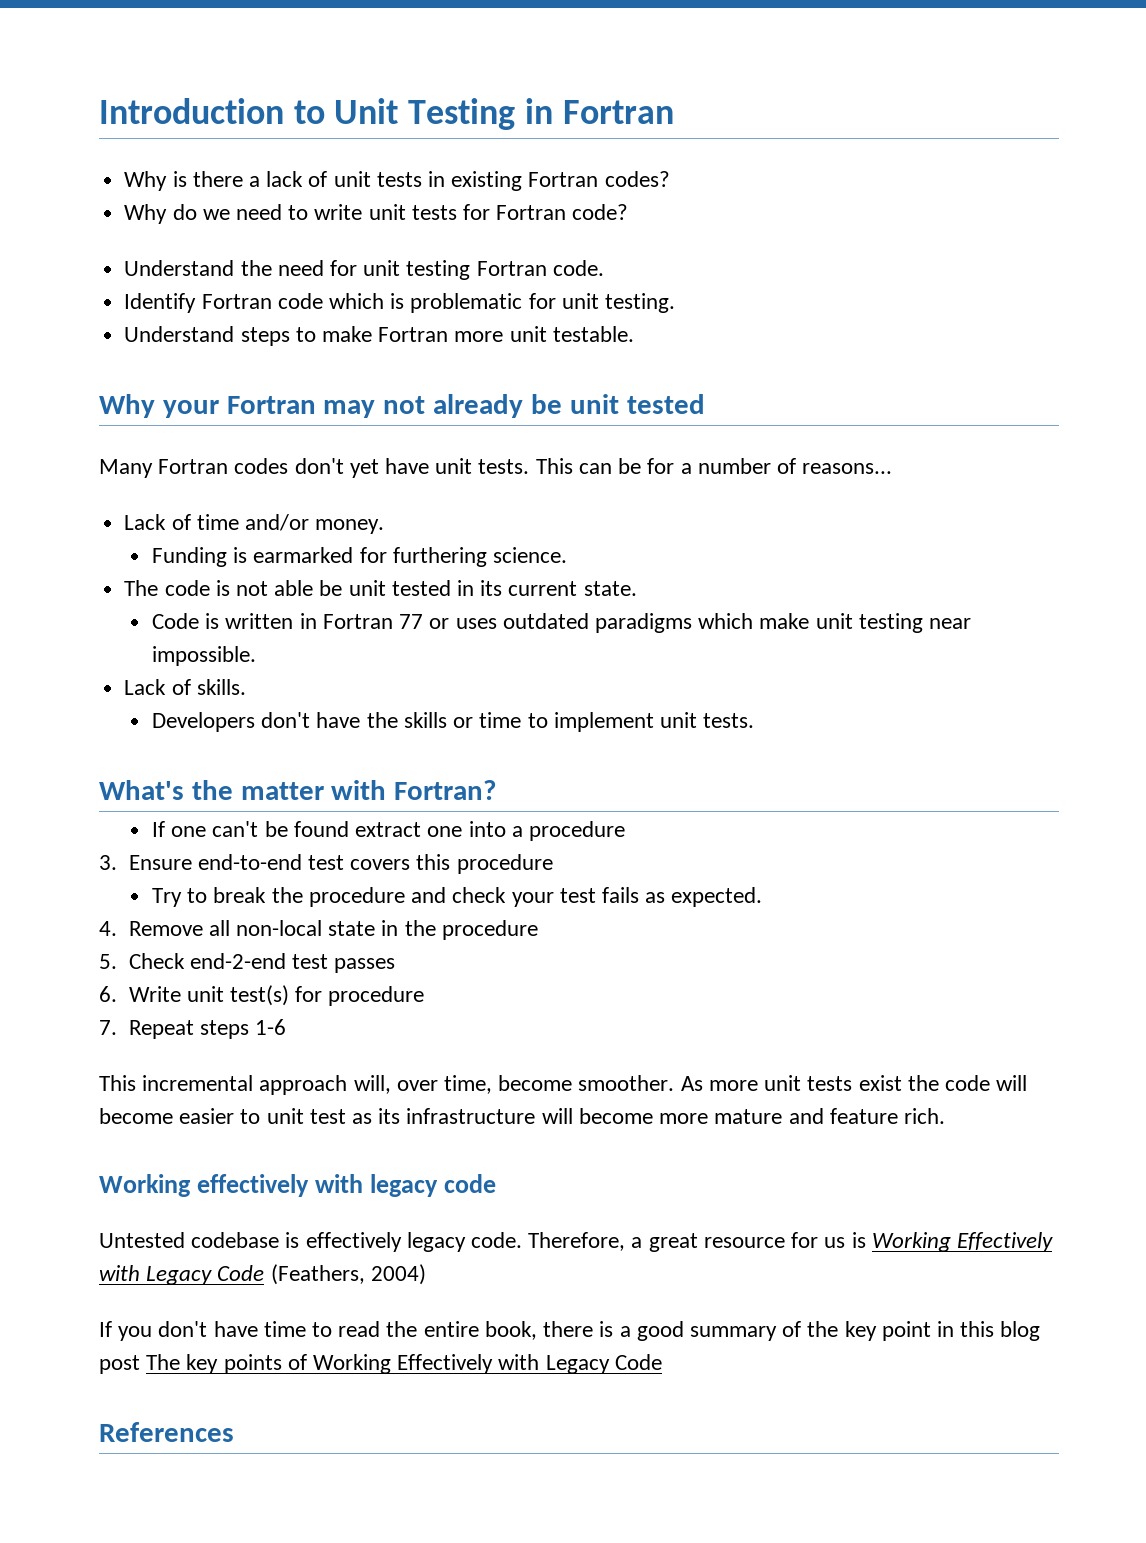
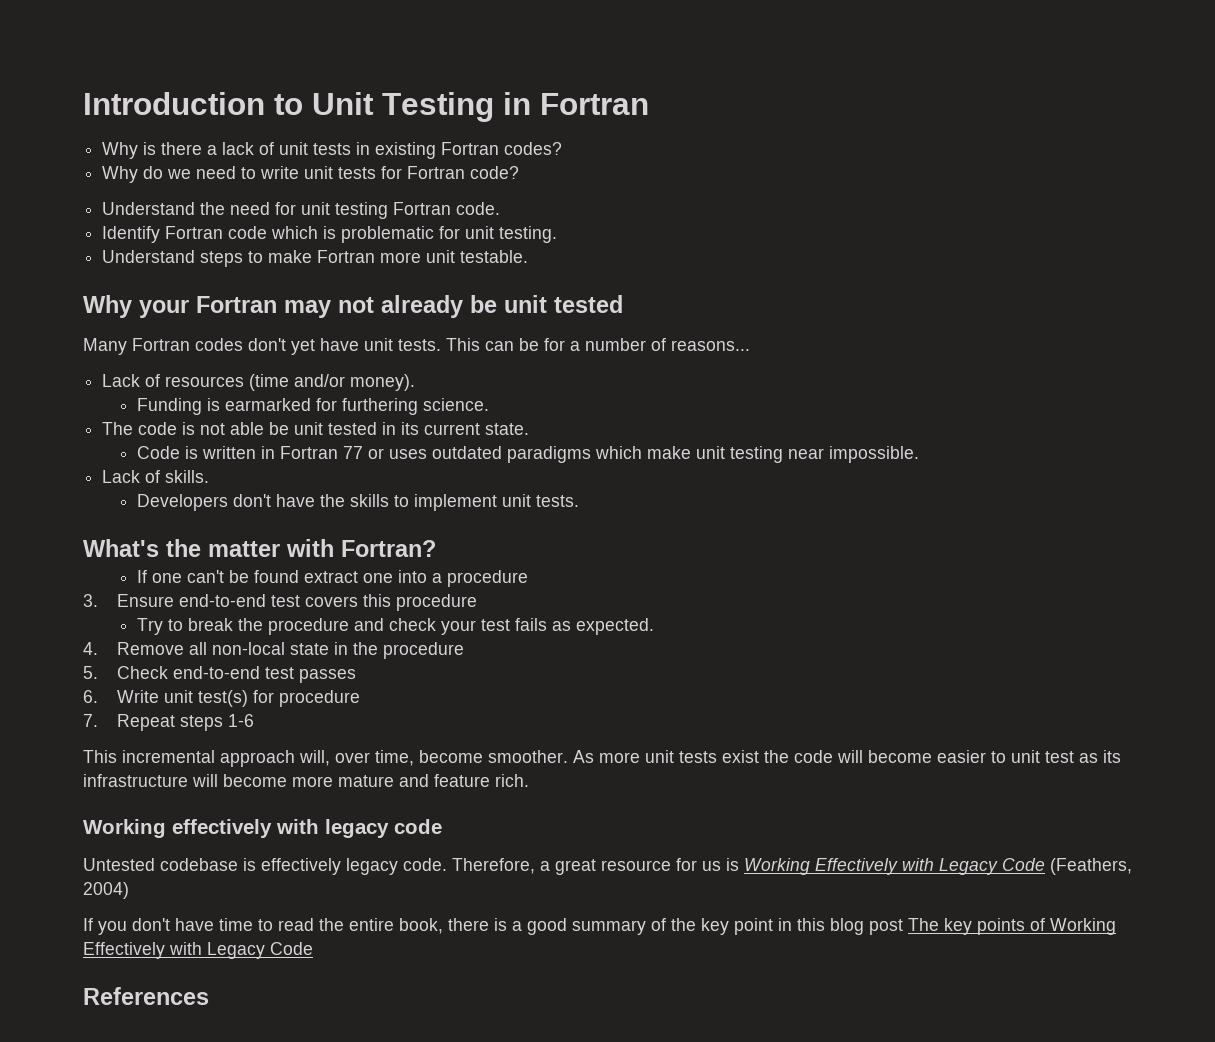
- Lack of time and/or money.
+ Lack of resources (time and/or money).
- Developers don't have the skills or time to implement unit tests.
+ Developers don't have the skills to implement unit tests.
- 5. Check end-2-end test passes
+ 5. Check end-to-end test passes

